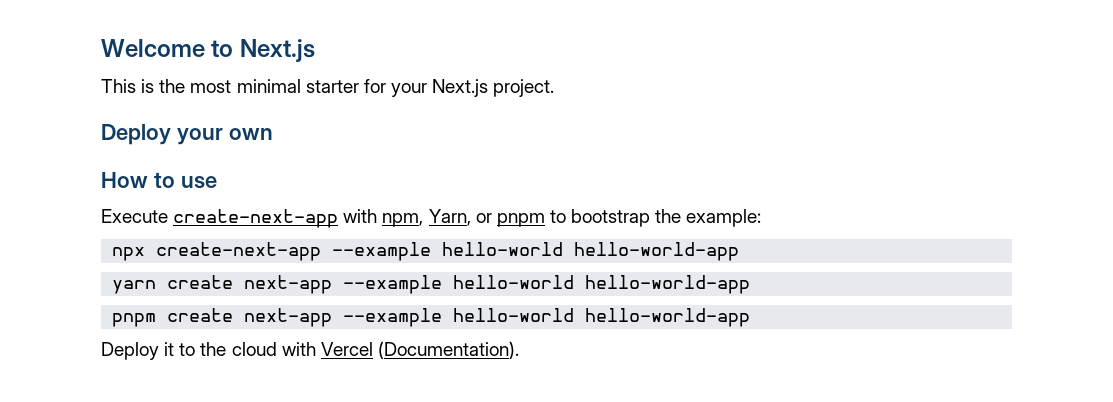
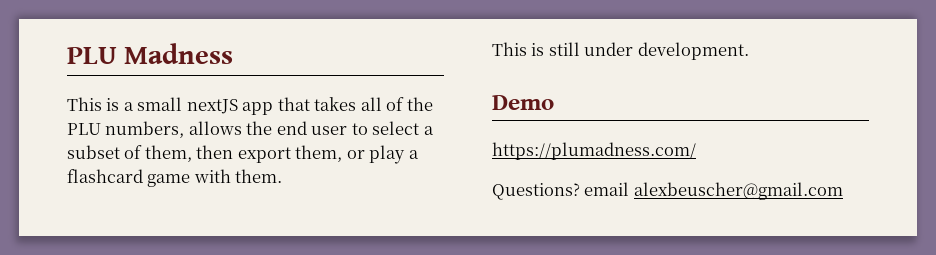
- Welcome to Next.js
- This is the most minimal starter for your Next.js project.
- Deploy your own
- How to use
- Execute create-next-app with npm, Yarn, or pnpm to bootstrap the example:
- npx create-next-app --example hello-world hello-world-app
- yarn create next-app --example hello-world hello-world-app
- pnpm create next-app --example hello-world hello-world-app
- Deploy it to the cloud with Vercel (Documentation).
+ PLU Madness
+ This is a small nextJS app that takes all of the PLU numbers, allows the end user to select a subset of them, then export them, or play a flashcard game with them.
+ This is still under development.
+ Demo
+ https://plumadness.com/
+ Questions? email alexbeuscher@gmail.com

